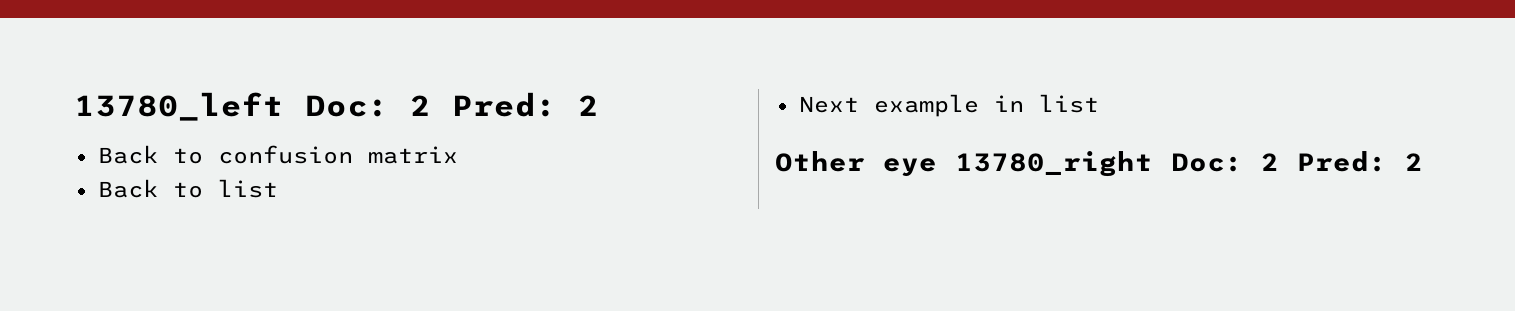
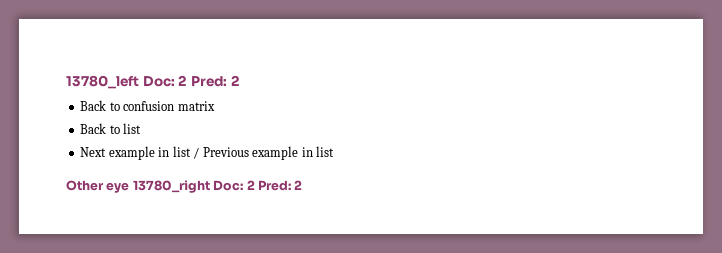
- Next example in list
+ Next example in list / Previous example in list

